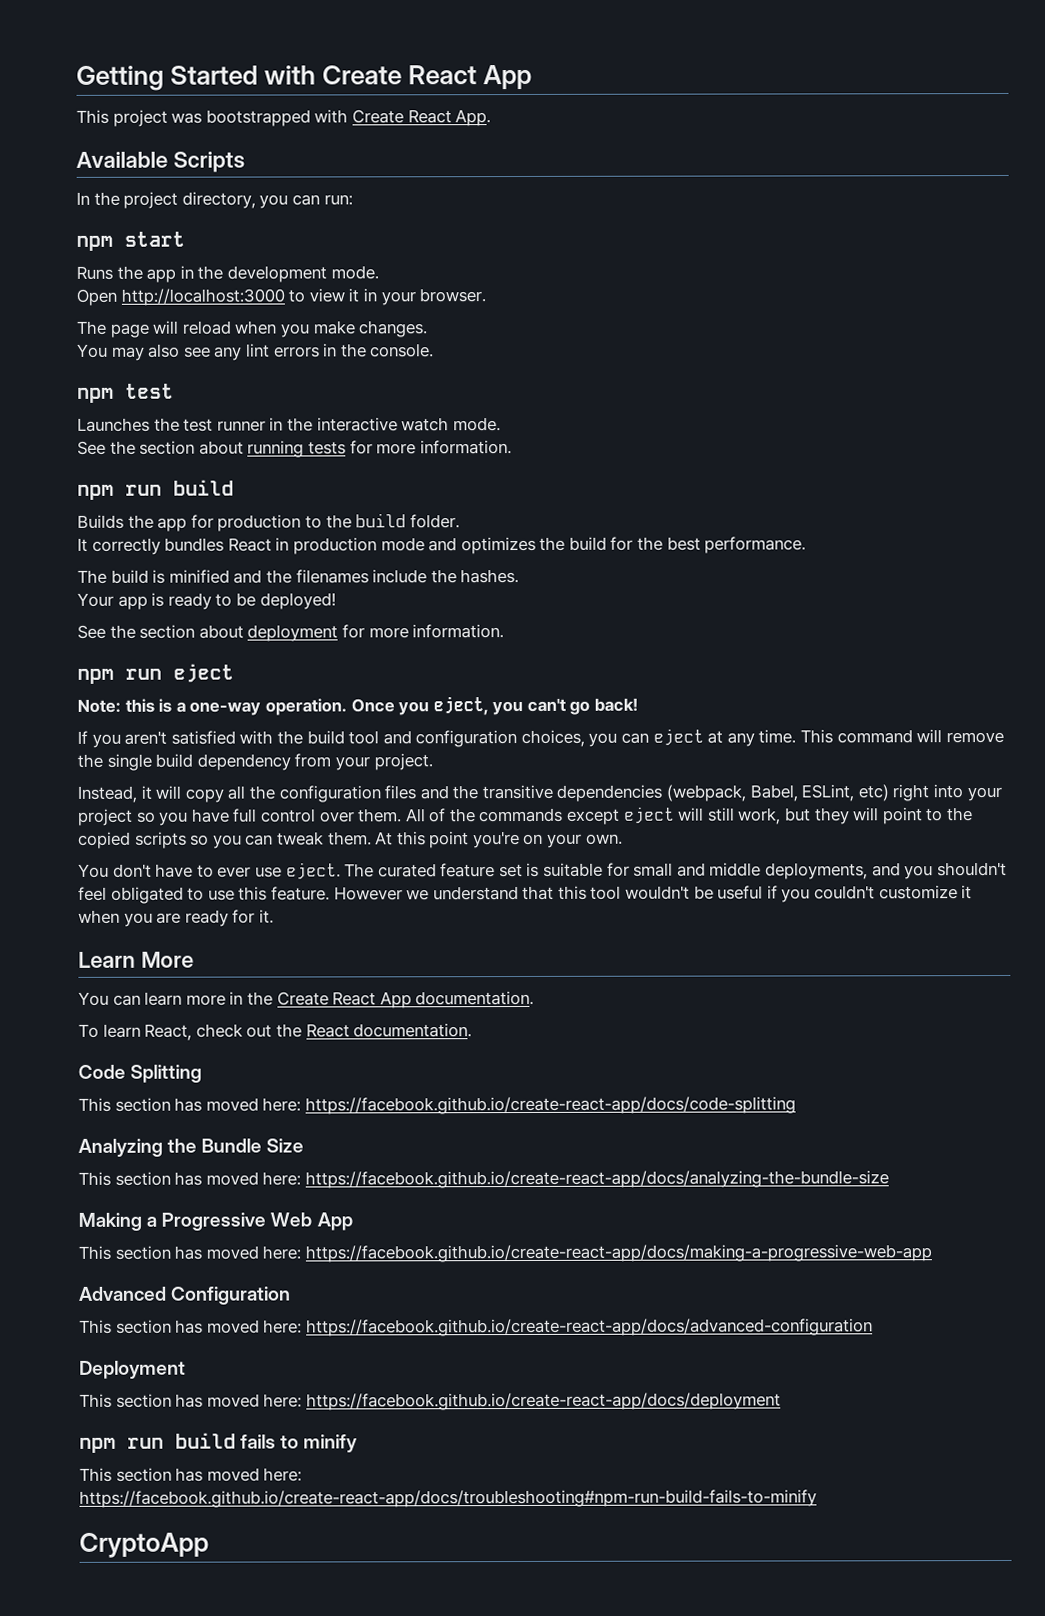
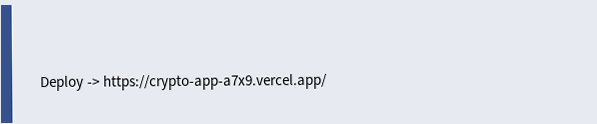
- Getting Started with Create React App
- This project was bootstrapped with Create React App.
- Available Scripts
- In the project directory, you can run:
- npm start
- Runs the app in the development mode.
- Open http://localhost:3000 to view it in your browser.
- The page will reload when you make changes.
- You may also see any lint errors in the console.
- npm test
- Launches the test runner in the interactive watch mode.
- See the section about running tests for more information.
- npm run build
- Builds the app for production to the build folder.
- It correctly bundles React in production mode and optimizes the build for the best performance.
- The build is minified and the filenames include the hashes.
- Your app is ready to be deployed!
- See the section about deployment for more information.
- npm run eject
- Note: this is a one-way operation. Once you eject, you can't go back!
- If you aren't satisfied with the build tool and configuration choices, you can eject at any time. This command will remove the single build dependency from your project.
- Instead, it will copy all the configuration files and the transitive dependencies (webpack, Babel, ESLint, etc) right into your project so you have full control over them. All of the commands except eject will still work, but they will point to the copied scripts so you can tweak them. At this point you're on your own.
- You don't have to ever use eject. The curated feature set is suitable for small and middle deployments, and you shouldn't feel obligated to use this feature. However we understand that this tool wouldn't be useful if you couldn't customize it when you are ready for it.
- Learn More
- You can learn more in the Create React App documentation.
- To learn React, check out the React documentation.
- Code Splitting
- This section has moved here: https://facebook.github.io/create-react-app/docs/code-splitting
- Analyzing the Bundle Size
- This section has moved here: https://facebook.github.io/create-react-app/docs/analyzing-the-bundle-size
- Making a Progressive Web App
- This section has moved here: https://facebook.github.io/create-react-app/docs/making-a-progressive-web-app
- Advanced Configuration
- This section has moved here: https://facebook.github.io/create-react-app/docs/advanced-configuration
- Deployment
- This section has moved here: https://facebook.github.io/create-react-app/docs/deployment
- npm run build fails to minify
- This section has moved here: https://facebook.github.io/create-react-app/docs/troubleshooting#npm-run-build-fails-to-minify
- CryptoApp
+ Deploy -> https://crypto-app-a7x9.vercel.app/

